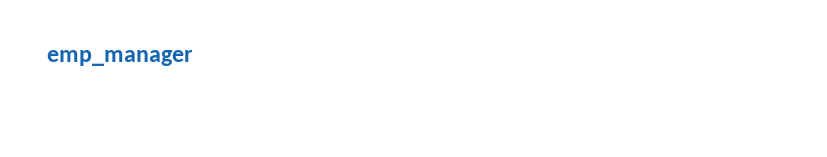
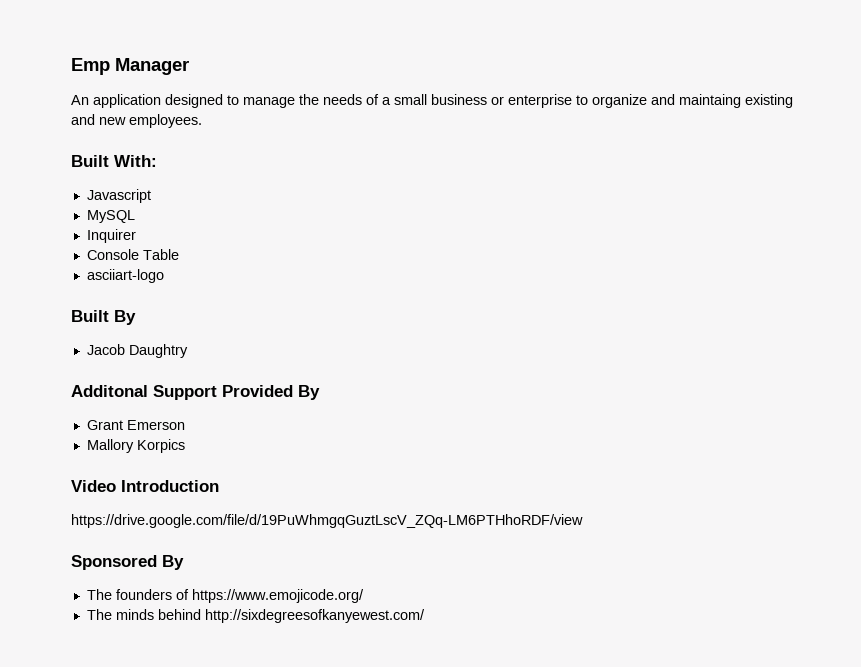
- emp_manager
+ Emp Manager
+ An application designed to manage the needs of a small business or enterprise to organize and maintaing existing and new employees.
+ Built With:
+ Javascript
+ MySQL
+ Inquirer
+ Console Table
+ asciiart-logo
+ Built By
+ Jacob Daughtry
+ Additonal Support Provided By
+ Grant Emerson
+ Mallory Korpics
+ Video Introduction
+ https://drive.google.com/file/d/19PuWhmgqGuztLscV_ZQq-LM6PTHhoRDF/view
+ Sponsored By
+ The founders of https://www.emojicode.org/
+ The minds behind http://sixdegreesofkanyewest.com/

